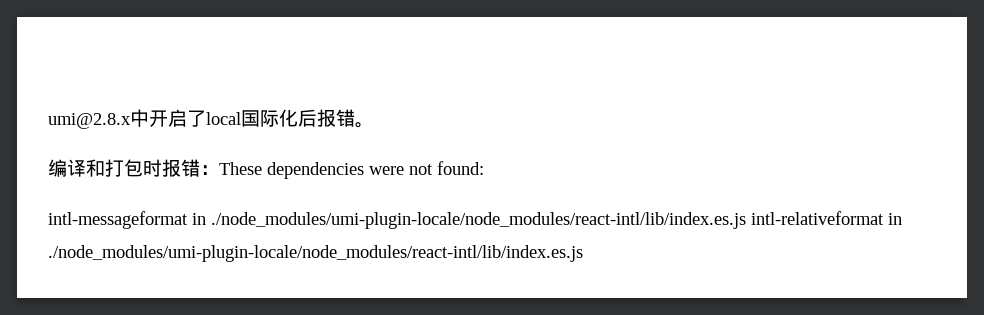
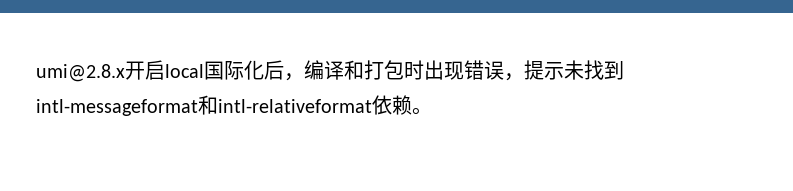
- umi@2.8.x中开启了local国际化后报错。
- 编译和打包时报错：These dependencies were not found:
- intl-messageformat in ./node_modules/umi-plugin-locale/node_modules/react-intl/lib/index.es.js intl-relativeformat in ./node_modules/umi-plugin-locale/node_modules/react-intl/lib/index.es.js
+ umi@2.8.x开启local国际化后，编译和打包时出现错误，提示未找到intl-messageformat和intl-relativeformat依赖。

